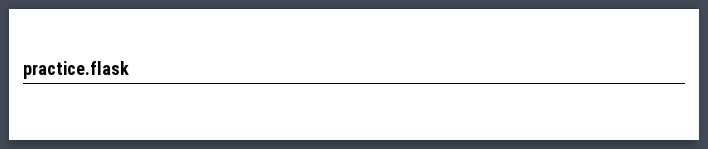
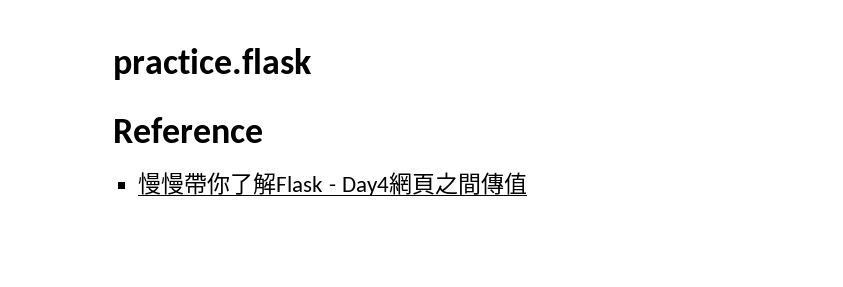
+ Reference
+ 慢慢帶你了解Flask - Day4網頁之間傳值

